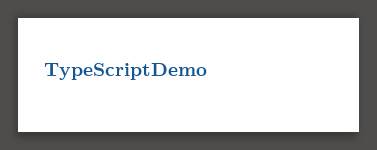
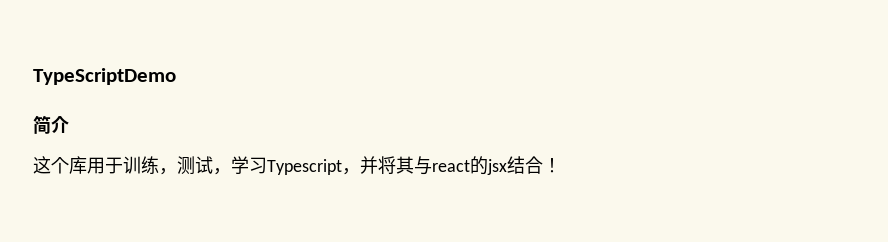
+ 简介
+ 这个库用于训练，测试，学习Typescript，并将其与react的jsx结合！

